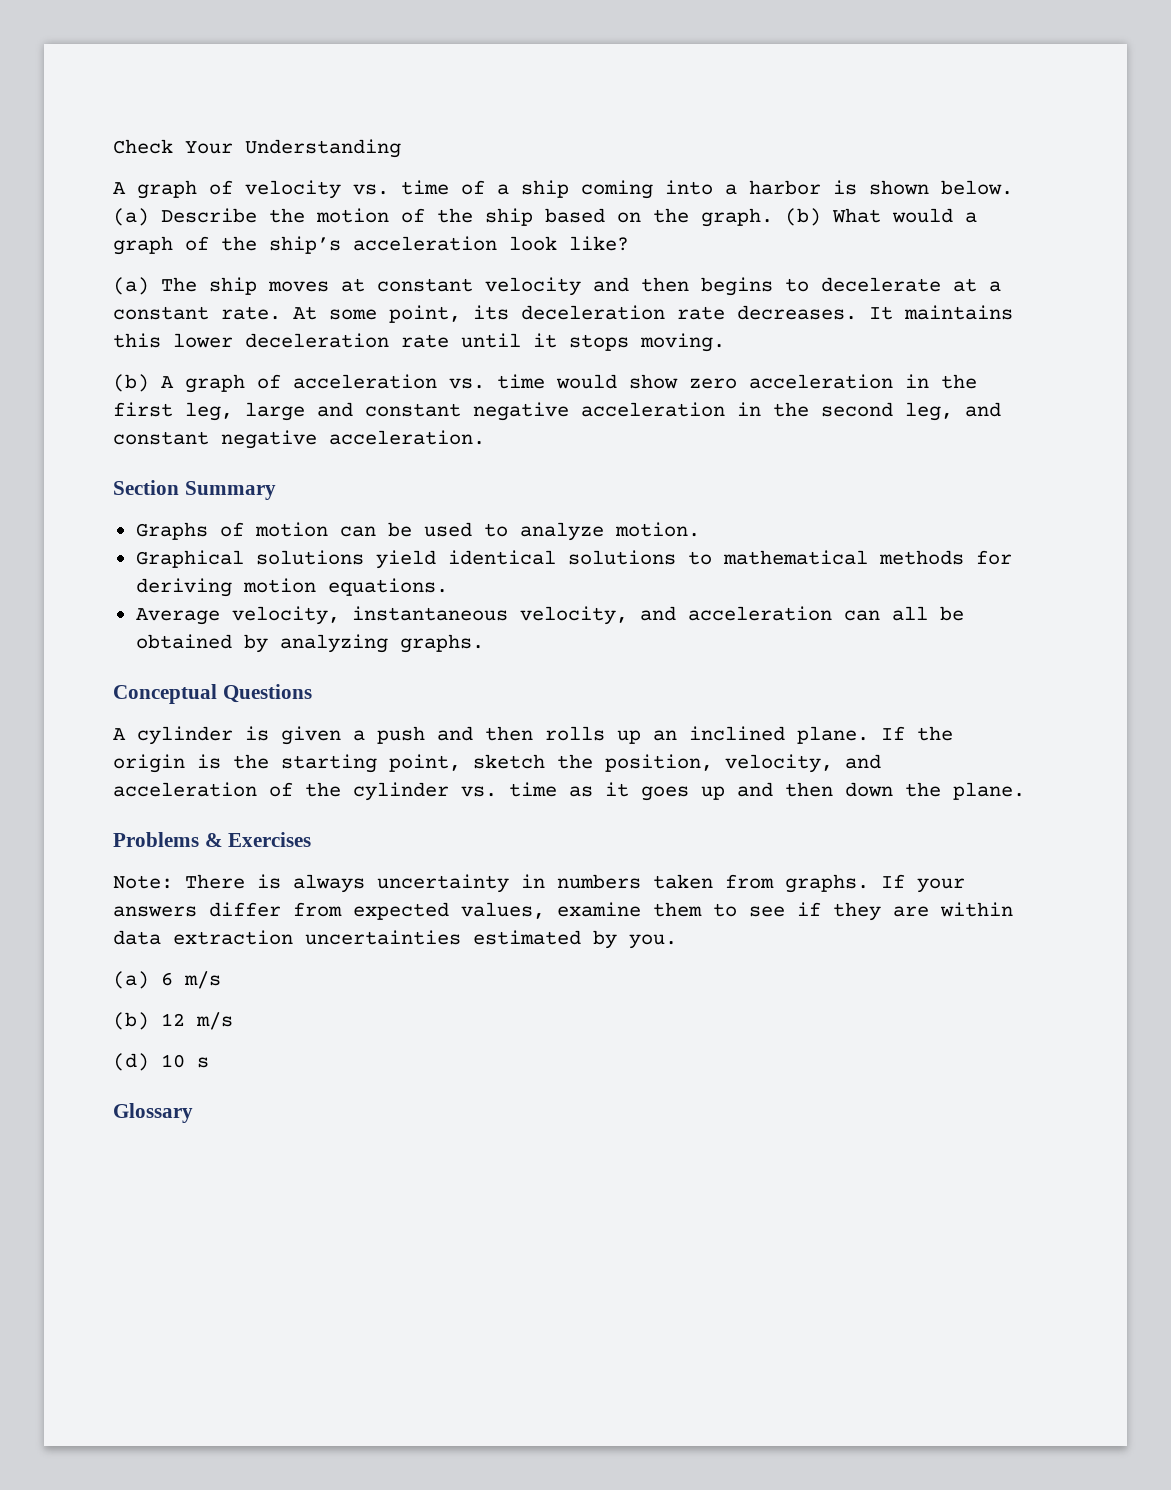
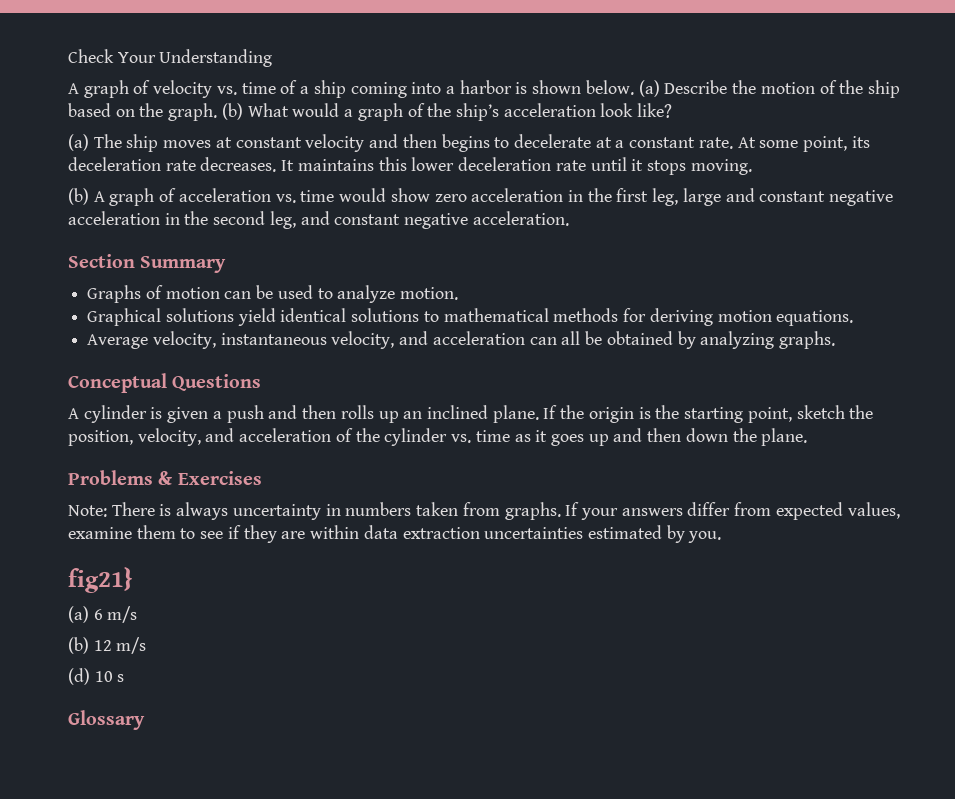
+ fig21}

